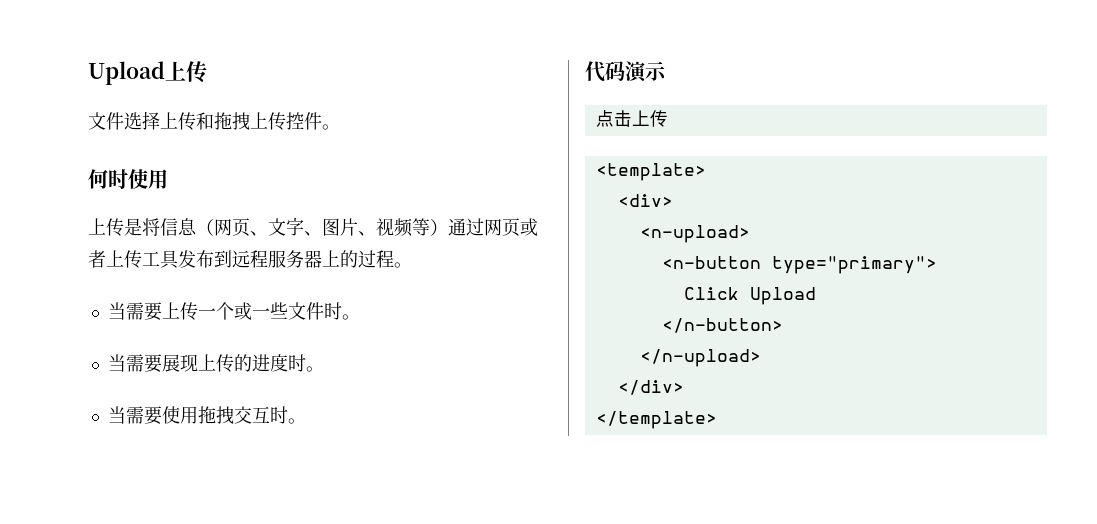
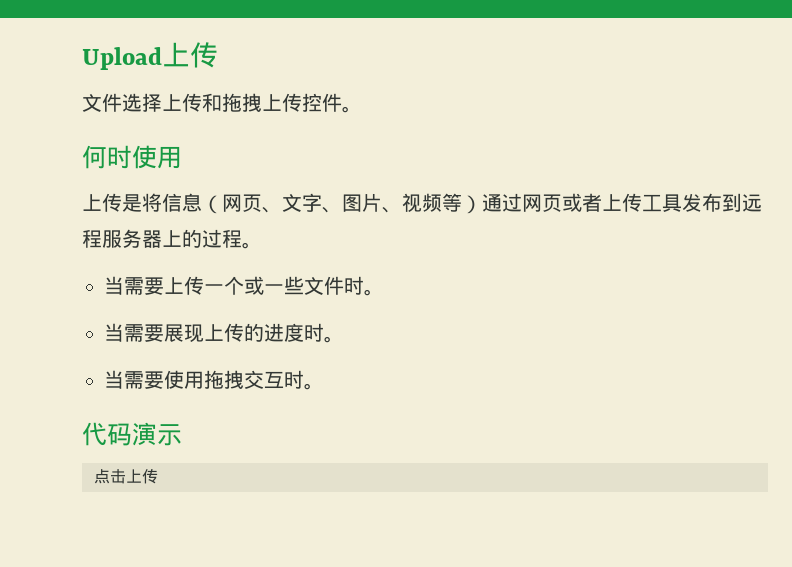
- <template>
- <div>
- <n-upload>
- <n-button type="primary">
- Click Upload
- </n-button>
- </n-upload>
- </div>
- </template>

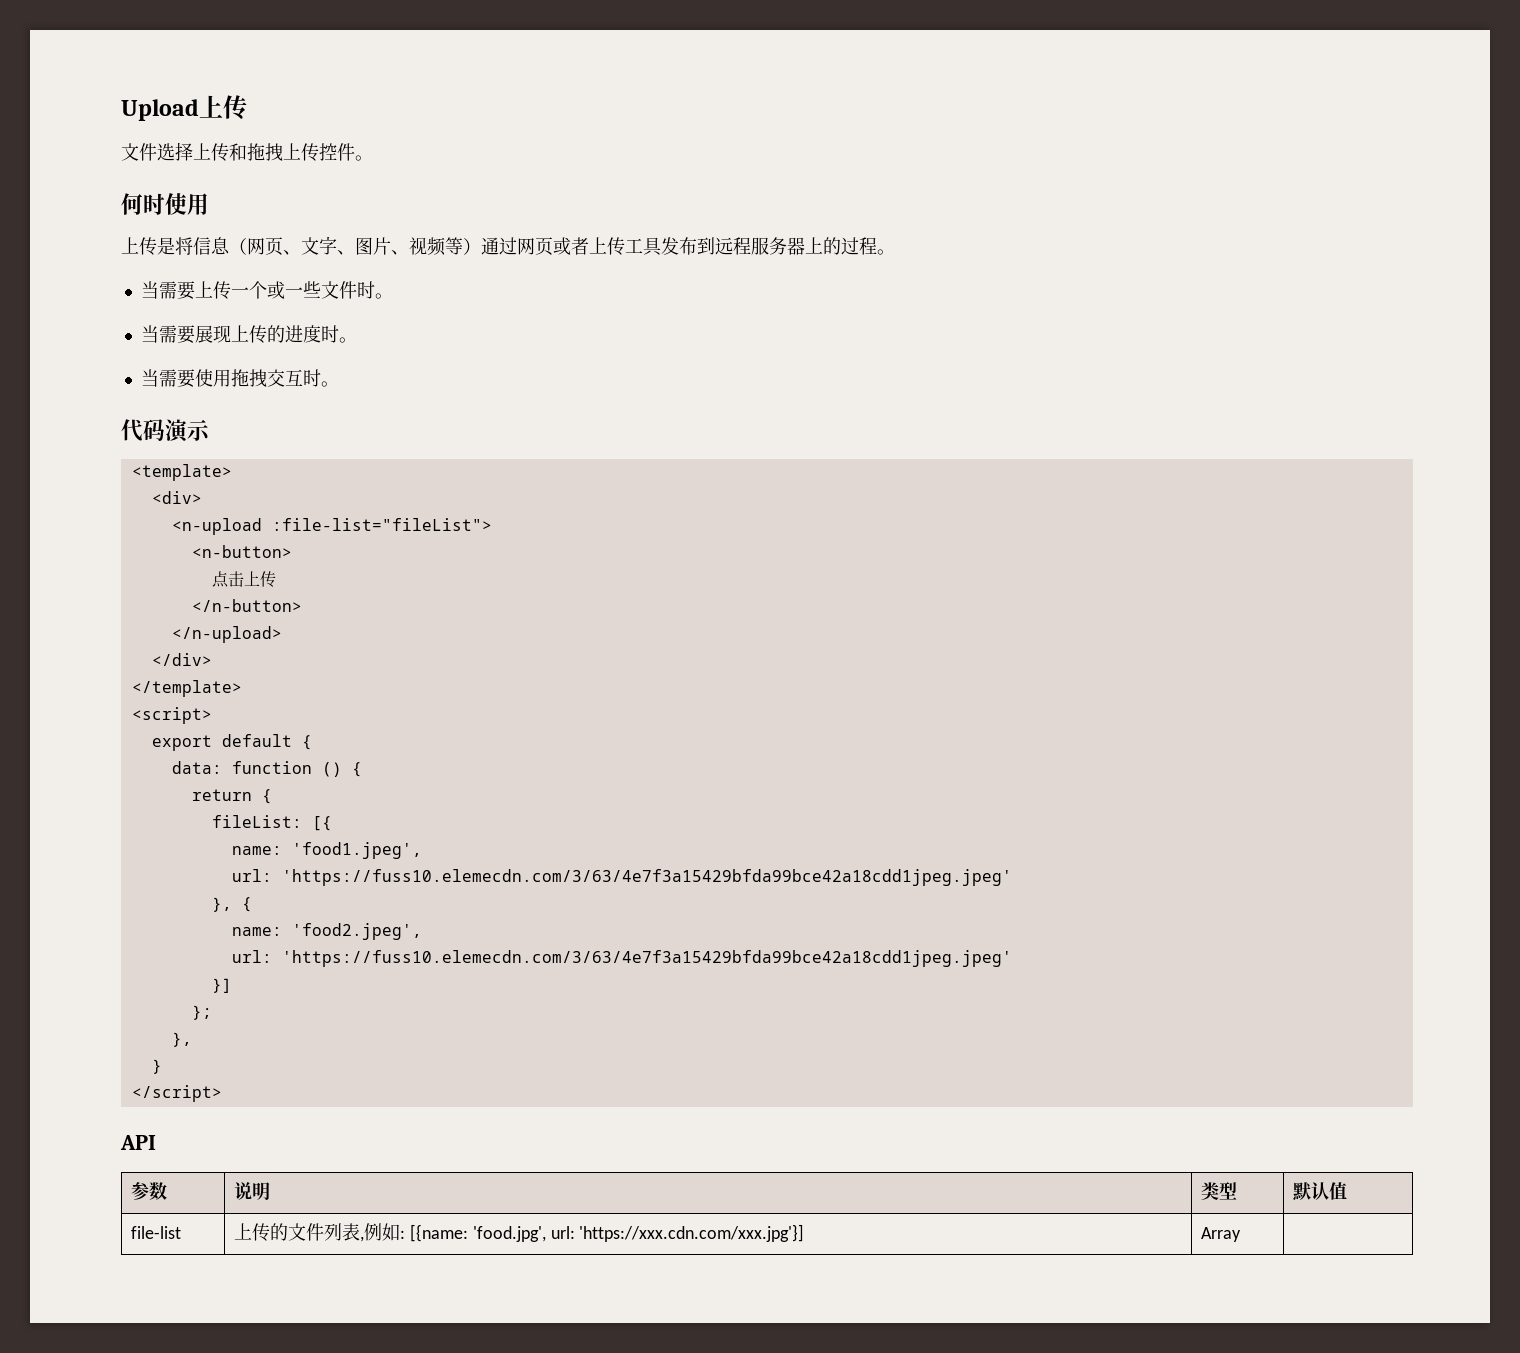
+ <template>
+ <div>
+ <n-upload :file-list="fileList">
+ <n-button>
  点击上传
+ </n-button>
+ </n-upload>
+ </div>
+ </template>
+ <script>
+ export default {
+ data: function () {
+ return {
+ fileList: [{
+ name: 'food1.jpeg',
+ url: 'https://fuss10.elemecdn.com/3/63/4e7f3a15429bfda99bce42a18cdd1jpeg.jpeg'
+ }, {
+ name: 'food2.jpeg',
+ url: 'https://fuss10.elemecdn.com/3/63/4e7f3a15429bfda99bce42a18cdd1jpeg.jpeg'
+ }]
+ };
+ },
+ }
+ </script>
+ API
+ 参数 | 说明 | 类型 | 默认值
+ file-list | 上传的文件列表,例如: [{name: 'food.jpg', url: 'https://xxx.cdn.com/xxx.jpg'}] | Array |

